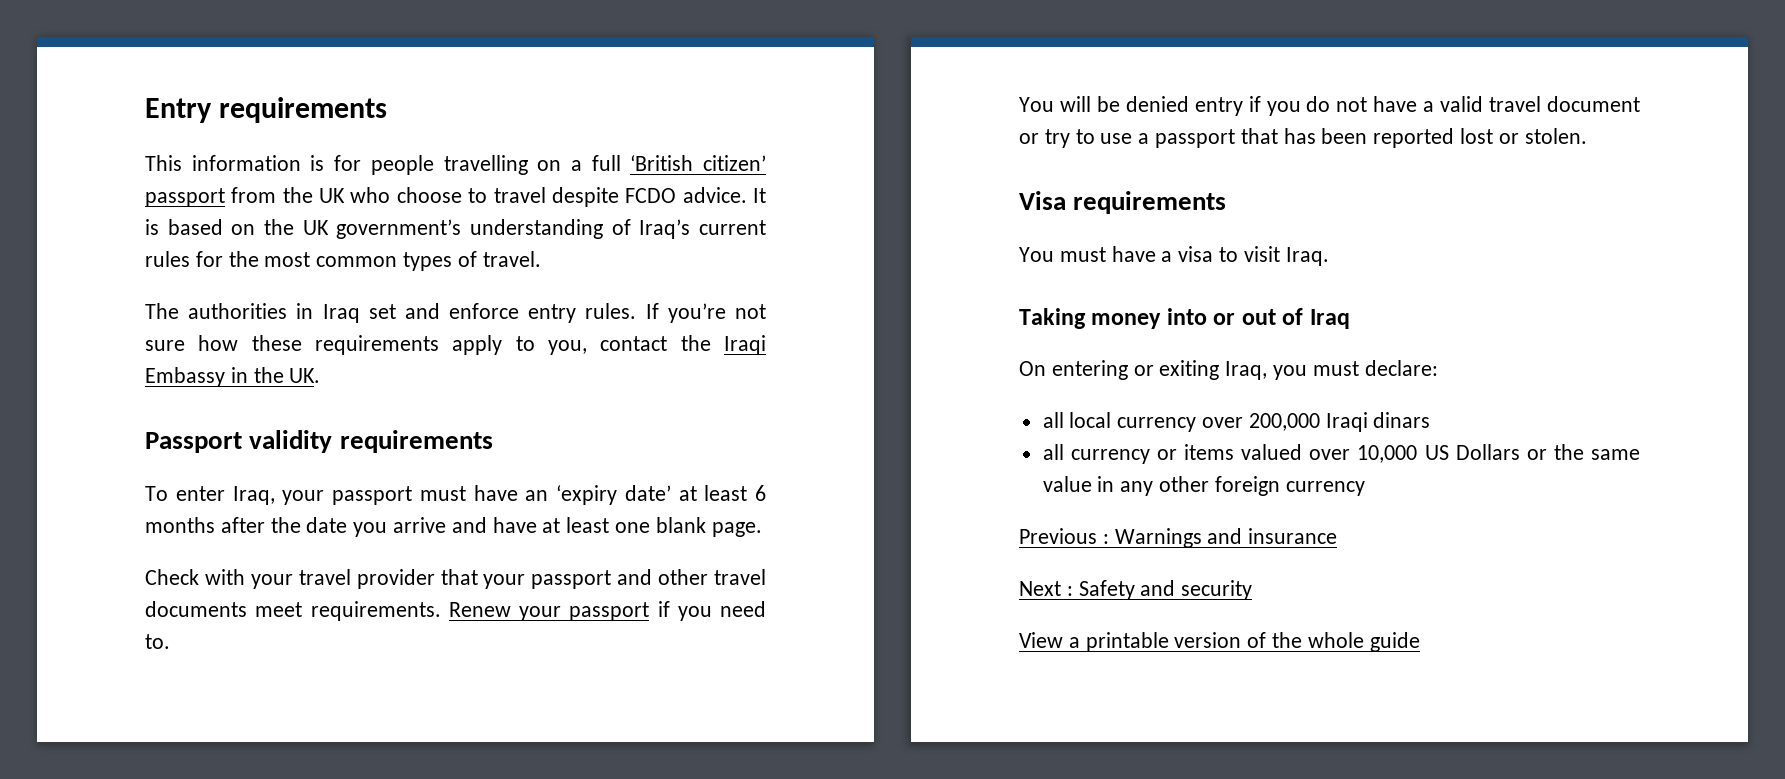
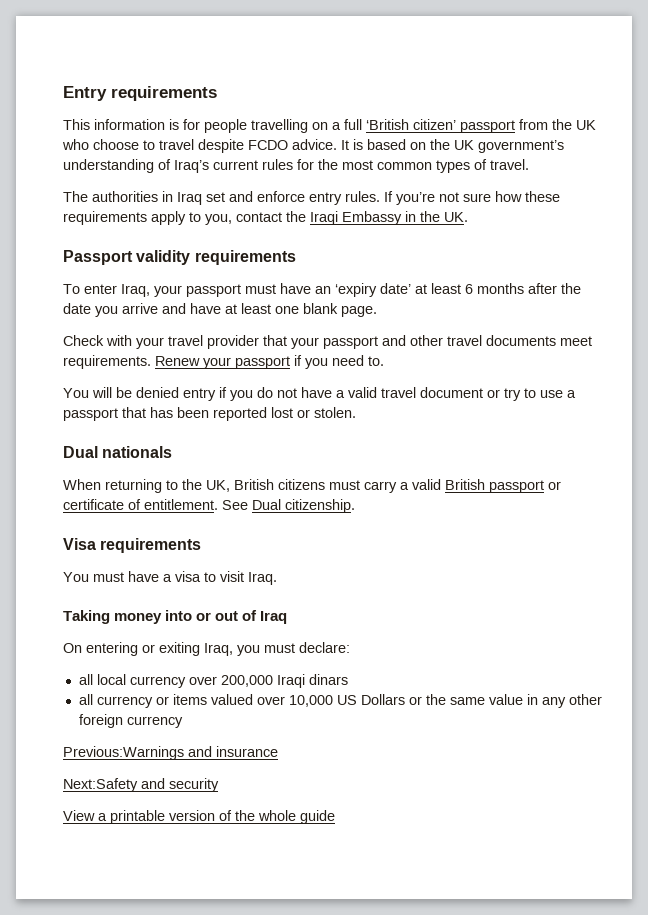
+ Dual nationals
+ When returning to the UK, British citizens must carry a valid British passport or certificate of entitlement. See Dual citizenship.
- Previous : Warnings and insurance
+ Previous:Warnings and insurance
- Next : Safety and security
+ Next:Safety and security

